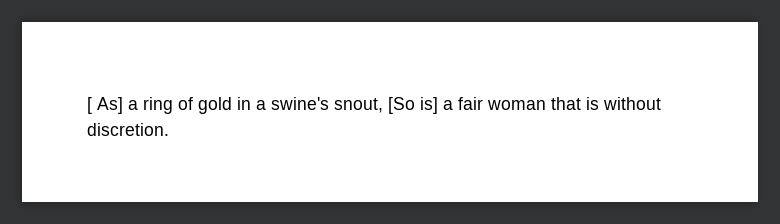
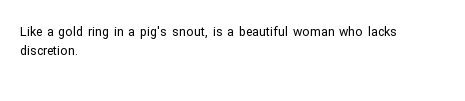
- [ As] a ring of gold in a swine's snout, [So is] a fair woman that is without discretion.
+ Like a gold ring in a pig's snout, is a beautiful woman who lacks discretion.

